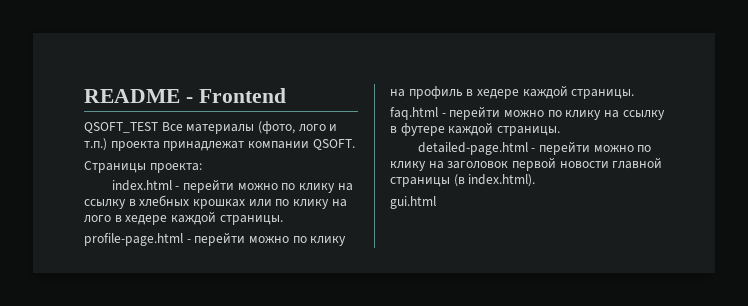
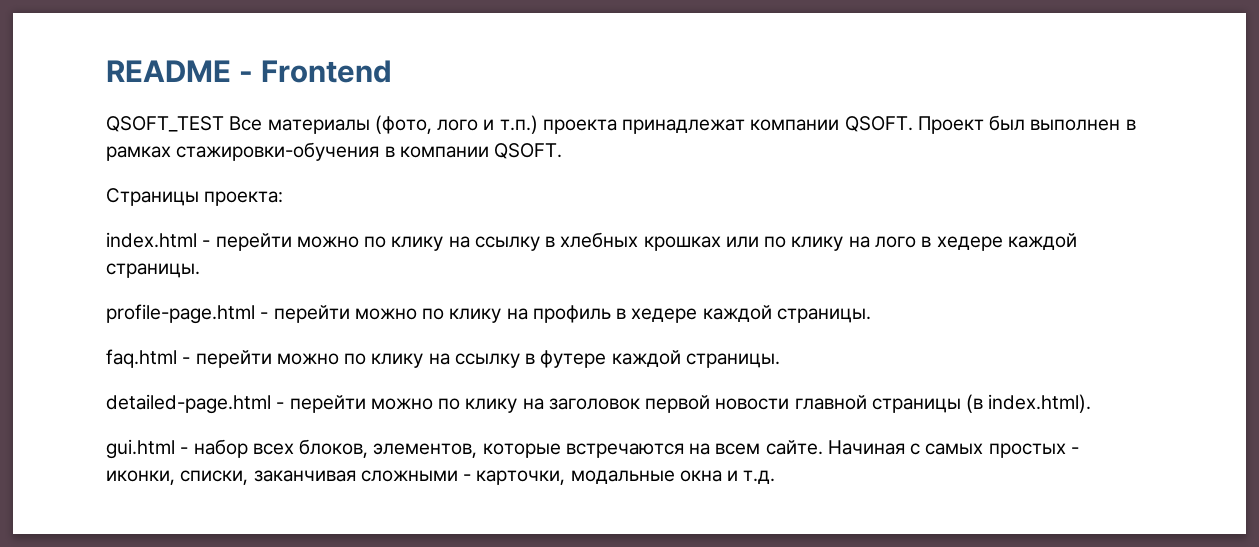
+ Проект был выполнен в рамках стажировки-обучения в компании QSOFT.
- gui.html
+ gui.html - набор всех блоков, элементов, которые встречаются на всем сайте. Начиная с самых простых - иконки, списки, заканчивая сложными - карточки, модальные окна и т.д.

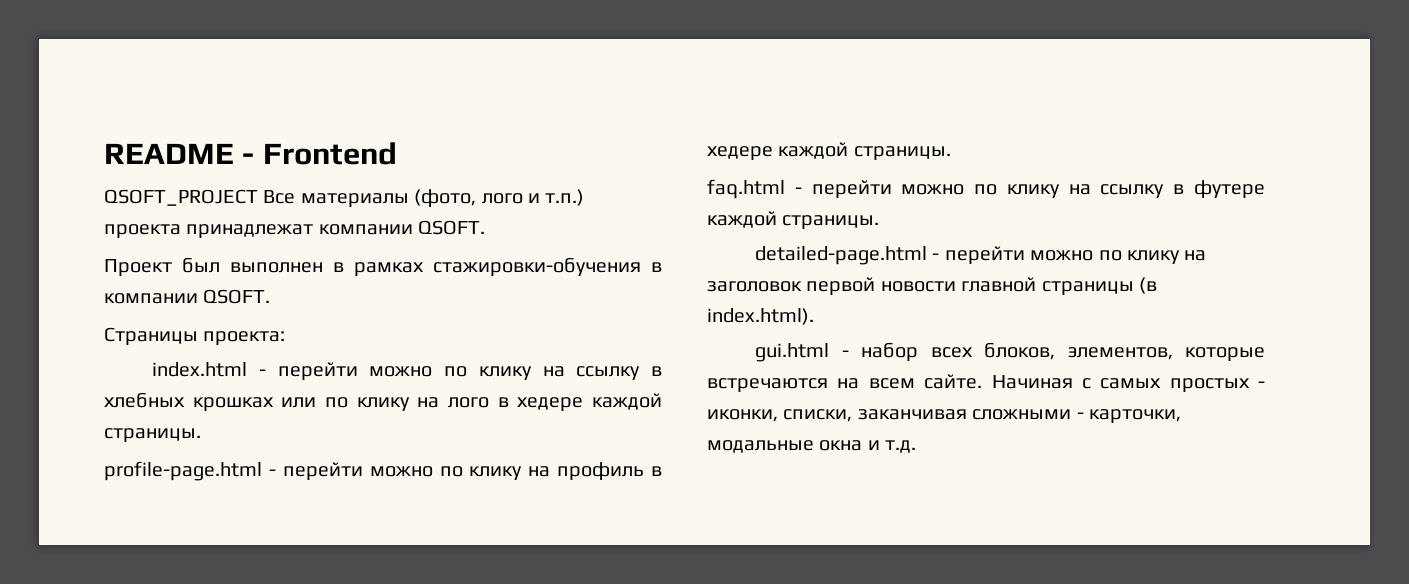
- QSOFT_TEST Все материалы (фото, лого и т.п.) проекта принадлежат компании QSOFT. Проект был выполнен в рамках стажировки-обучения в компании QSOFT.
+ QSOFT_PROJECT Все материалы (фото, лого и т.п.) проекта принадлежат компании QSOFT.
+ Проект был выполнен в рамках стажировки-обучения в компании QSOFT.

